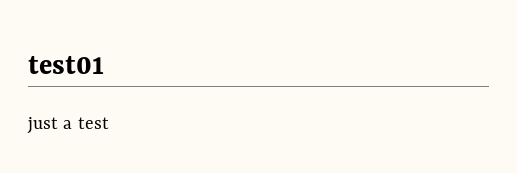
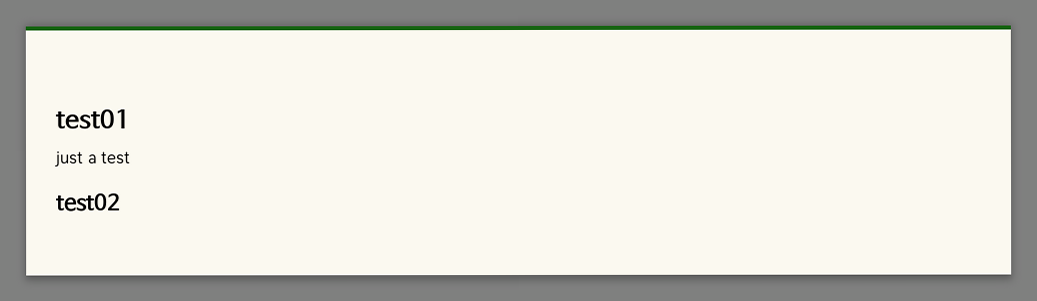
+ test02

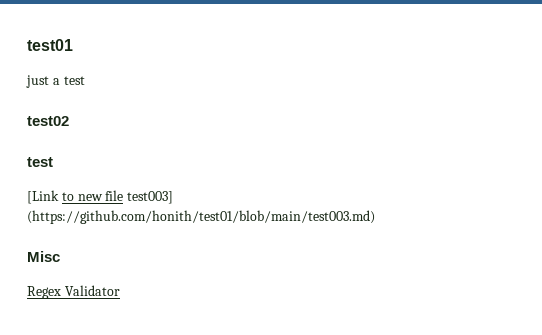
  test02
+ test
+ [Link to new file test003] (https://github.com/honith/test01/blob/main/test003.md)
+ Misc
+ Regex Validator

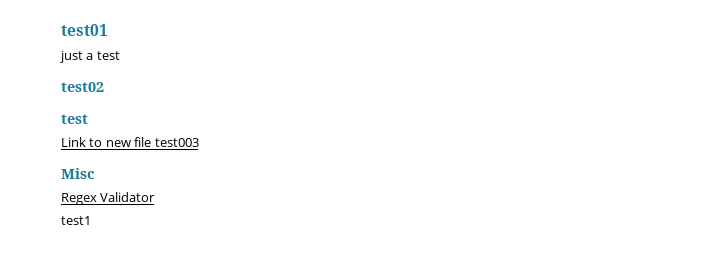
- [Link to new file test003] (https://github.com/honith/test01/blob/main/test003.md)
+ Link to new file test003
+ test1

